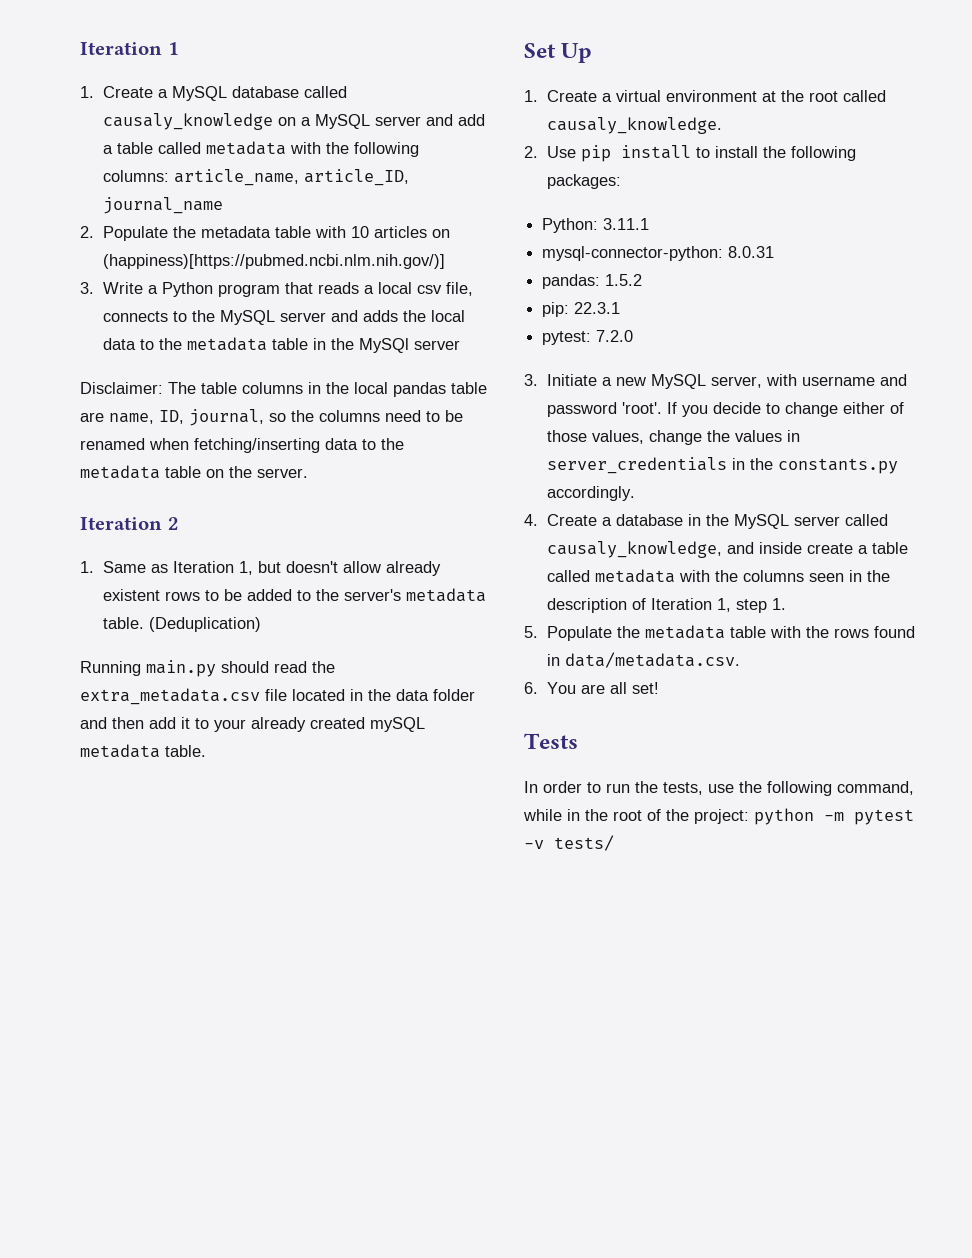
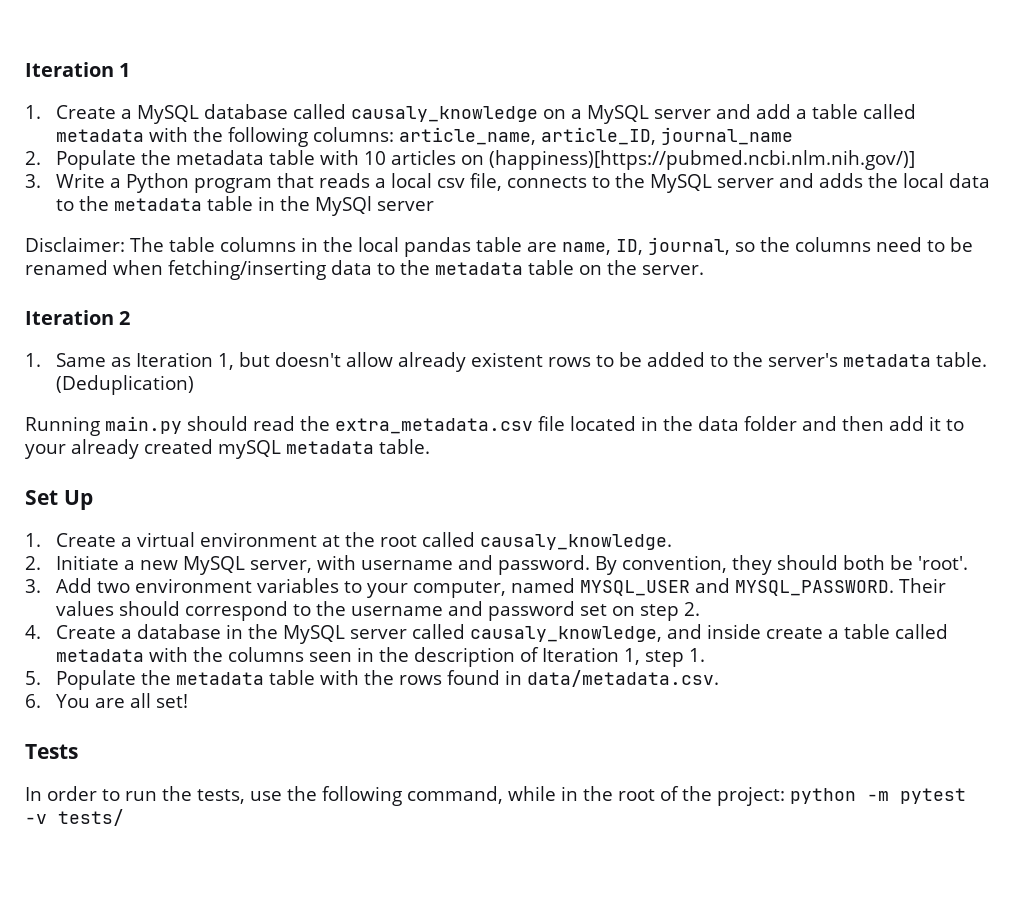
- 2. Use pip install to install the following packages:
- Python: 3.11.1
- mysql-connector-python: 8.0.31
- pandas: 1.5.2
- pip: 22.3.1
- pytest: 7.2.0
- 3. Initiate a new MySQL server, with username and password 'root'. If you decide to change either of those values, change the values in server_credentials in the constants.py accordingly.
+ 2. Initiate a new MySQL server, with username and password. By convention, they should both be 'root'.
+ 3. Add two environment variables to your computer, named MYSQL_USER and MYSQL_PASSWORD. Their values should correspond to the username and password set on step 2.

